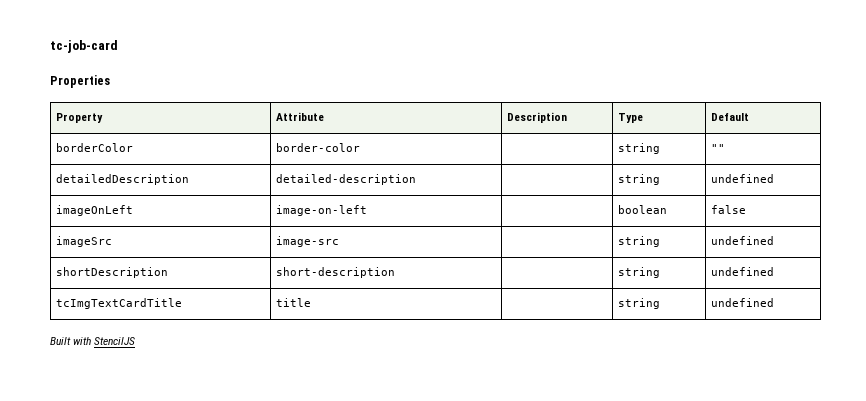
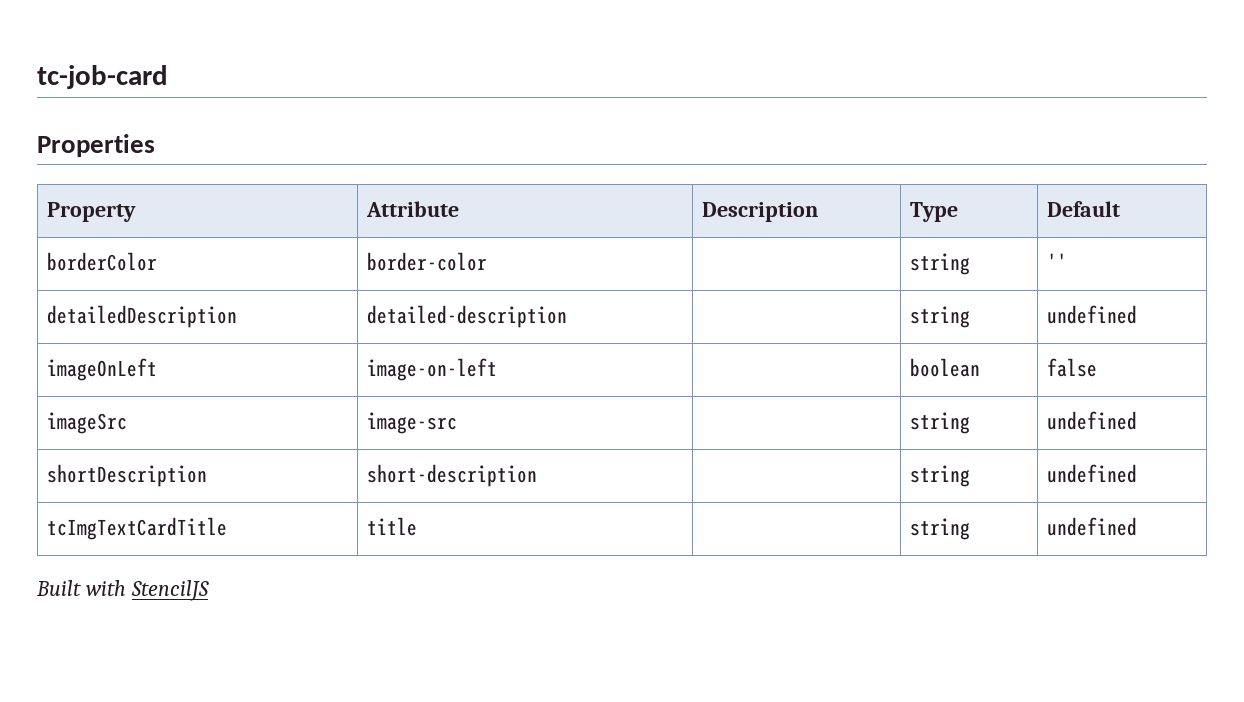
- borderColor | border-color | | string | ""
+ borderColor | border-color | | string | ''

